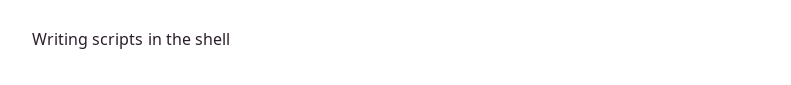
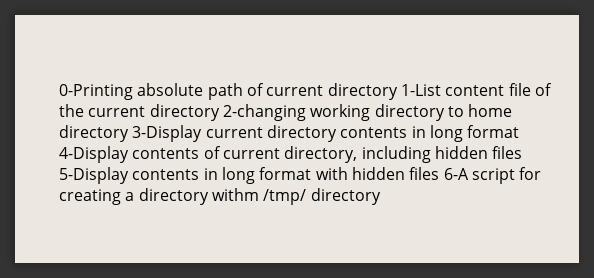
- Writing scripts in the shell
+ 0-Printing absolute path of current directory 1-List content file of the current directory 2-changing working directory to home directory 3-Display current directory contents in long format 4-Display contents of current directory, including hidden files 5-Display contents in long format with hidden files 6-A script for creating a directory withm /tmp/ directory

